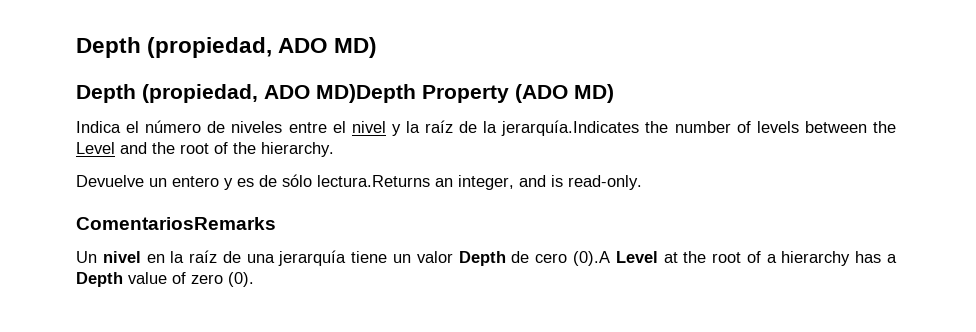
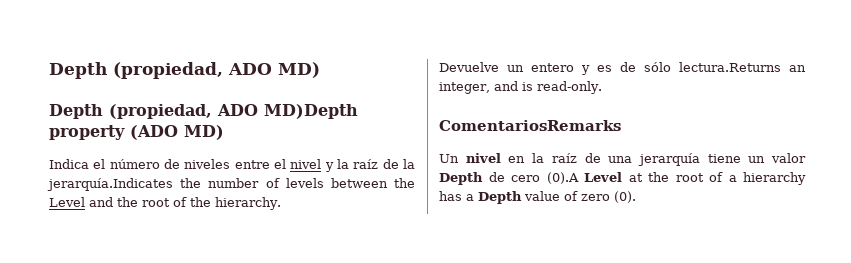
- Depth (propiedad, ADO MD)Depth Property (ADO MD)
+ Depth (propiedad, ADO MD)Depth property (ADO MD)

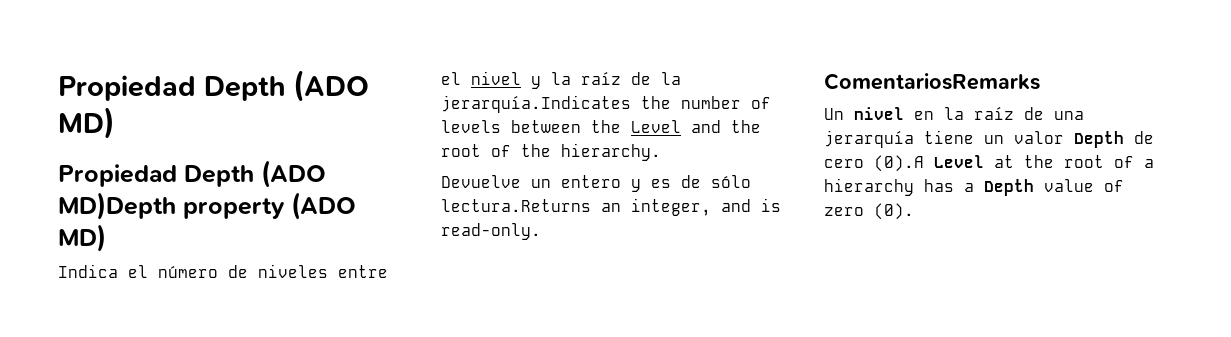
- Depth (propiedad, ADO MD)
- Depth (propiedad, ADO MD)Depth property (ADO MD)
+ Propiedad Depth (ADO MD)
+ Propiedad Depth (ADO MD)Depth property (ADO MD)

